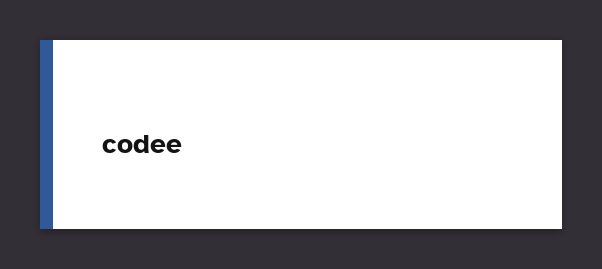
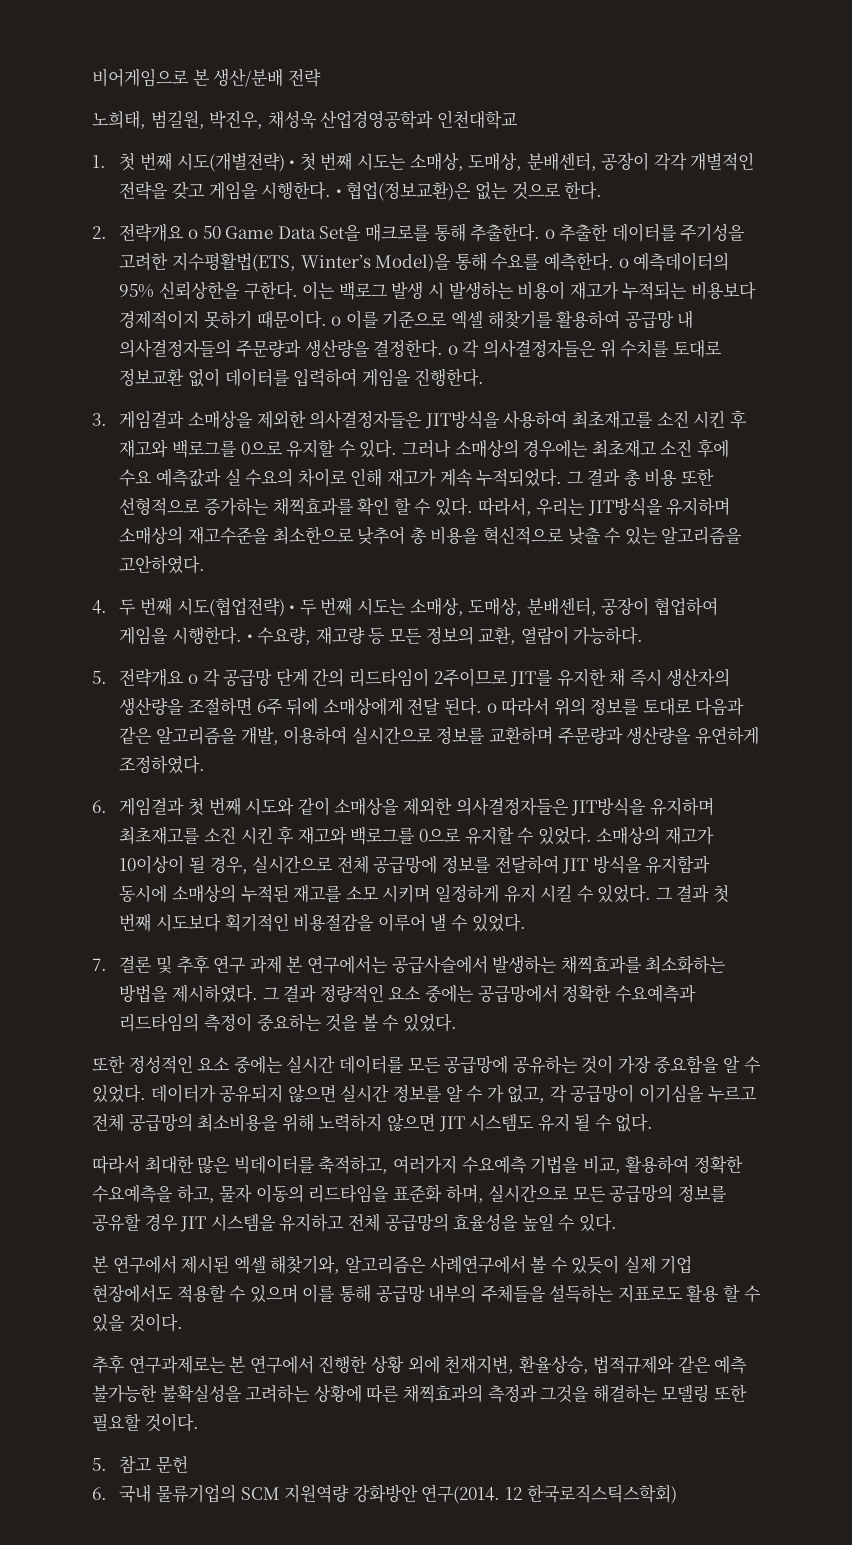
- codee
+ 비어게임으로 본 생산/분배 전략
+ 노희태, 범길원, 박진우, 채성욱 산업경영공학과 인천대학교
+ 1. 첫 번째 시도(개별전략) • 첫 번째 시도는 소매상, 도매상, 분배센터, 공장이 각각 개별적인 전략을 갖고 게임을 시행한다. • 협업(정보교환)은 없는 것으로 한다.
+ 2. 전략개요 o 50 Game Data Set을 매크로를 통해 추출한다. o 추출한 데이터를 주기성을 고려한 지수평활법(ETS, Winter’s Model)을 통해 수요를 예측한다. o 예측데이터의 95% 신뢰상한을 구한다. 이는 백로그 발생 시 발생하는 비용이 재고가 누적되는 비용보다 경제적이지 못하기 때문이다. o 이를 기준으로 엑셀 해찾기를 활용하여 공급망 내 의사결정자들의 주문량과 생산량을 결정한다. o 각 의사결정자들은 위 수치를 토대로 정보교환 없이 데이터를 입력하여 게임을 진행한다.
+ 3. 게임결과 소매상을 제외한 의사결정자들은 JIT방식을 사용하여 최초재고를 소진 시킨 후 재고와 백로그를 0으로 유지할 수 있다. 그러나 소매상의 경우에는 최초재고 소진 후에 수요 예측값과 실 수요의 차이로 인해 재고가 계속 누적되었다. 그 결과 총 비용 또한 선형적으로 증가하는 채찍효과를 확인 할 수 있다. 따라서, 우리는 JIT방식을 유지하며 소매상의 재고수준을 최소한으로 낮추어 총 비용을 혁신적으로 낮출 수 있는 알고리즘을 고안하였다.
+ 4. 두 번째 시도(협업전략) • 두 번째 시도는 소매상, 도매상, 분배센터, 공장이 협업하여 게임을 시행한다. • 수요량, 재고량 등 모든 정보의 교환, 열람이 가능하다.
+ 5. 전략개요 o 각 공급망 단계 간의 리드타임이 2주이므로 JIT를 유지한 채 즉시 생산자의 생산량을 조절하면 6주 뒤에 소매상에게 전달 된다. o 따라서 위의 정보를 토대로 다음과 같은 알고리즘을 개발, 이용하여 실시간으로 정보를 교환하며 주문량과 생산량을 유연하게 조정하였다.
+ 6. 게임결과 첫 번째 시도와 같이 소매상을 제외한 의사결정자들은 JIT방식을 유지하며 최초재고를 소진 시킨 후 재고와 백로그를 0으로 유지할 수 있었다. 소매상의 재고가 10이상이 될 경우, 실시간으로 전체 공급망에 정보를 전달하여 JIT 방식을 유지함과 동시에 소매상의 누적된 재고를 소모 시키며 일정하게 유지 시킬 수 있었다. 그 결과 첫 번째 시도보다 획기적인 비용절감을 이루어 낼 수 있었다.
+ 7. 결론 및 추후 연구 과제 본 연구에서는 공급사슬에서 발생하는 채찍효과를 최소화하는 방법을 제시하였다. 그 결과 정량적인 요소 중에는 공급망에서 정확한 수요예측과 리드타임의 측정이 중요하는 것을 볼 수 있었다.
+ 또한 정성적인 요소 중에는 실시간 데이터를 모든 공급망에 공유하는 것이 가장 중요함을 알 수 있었다. 데이터가 공유되지 않으면 실시간 정보를 알 수 가 없고, 각 공급망이 이기심을 누르고 전체 공급망의 최소비용을 위해 노력하지 않으면 JIT 시스템도 유지 될 수 없다.
+ 따라서 최대한 많은 빅데이터를 축적하고, 여러가지 수요예측 기법을 비교, 활용하여 정확한 수요예측을 하고, 물자 이동의 리드타임을 표준화 하며, 실시간으로 모든 공급망의 정보를 공유할 경우 JIT 시스템을 유지하고 전체 공급망의 효율성을 높일 수 있다.
+ 본 연구에서 제시된 엑셀 해찾기와, 알고리즘은 사례연구에서 볼 수 있듯이 실제 기업 현장에서도 적용할 수 있으며 이를 통해 공급망 내부의 주체들을 설득하는 지표로도 활용 할 수 있을 것이다.
+ 추후 연구과제로는 본 연구에서 진행한 상황 외에 천재지변, 환율상승, 법적규제와 같은 예측 불가능한 불확실성을 고려하는 상황에 따른 채찍효과의 측정과 그것을 해결하는 모델링 또한 필요할 것이다.
+ 5. 참고 문헌
+ 6. 국내 물류기업의 SCM 지원역량 강화방안 연구(2014. 12 한국로직스틱스학회)

